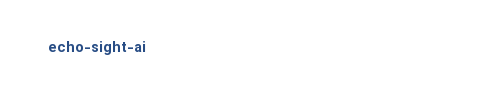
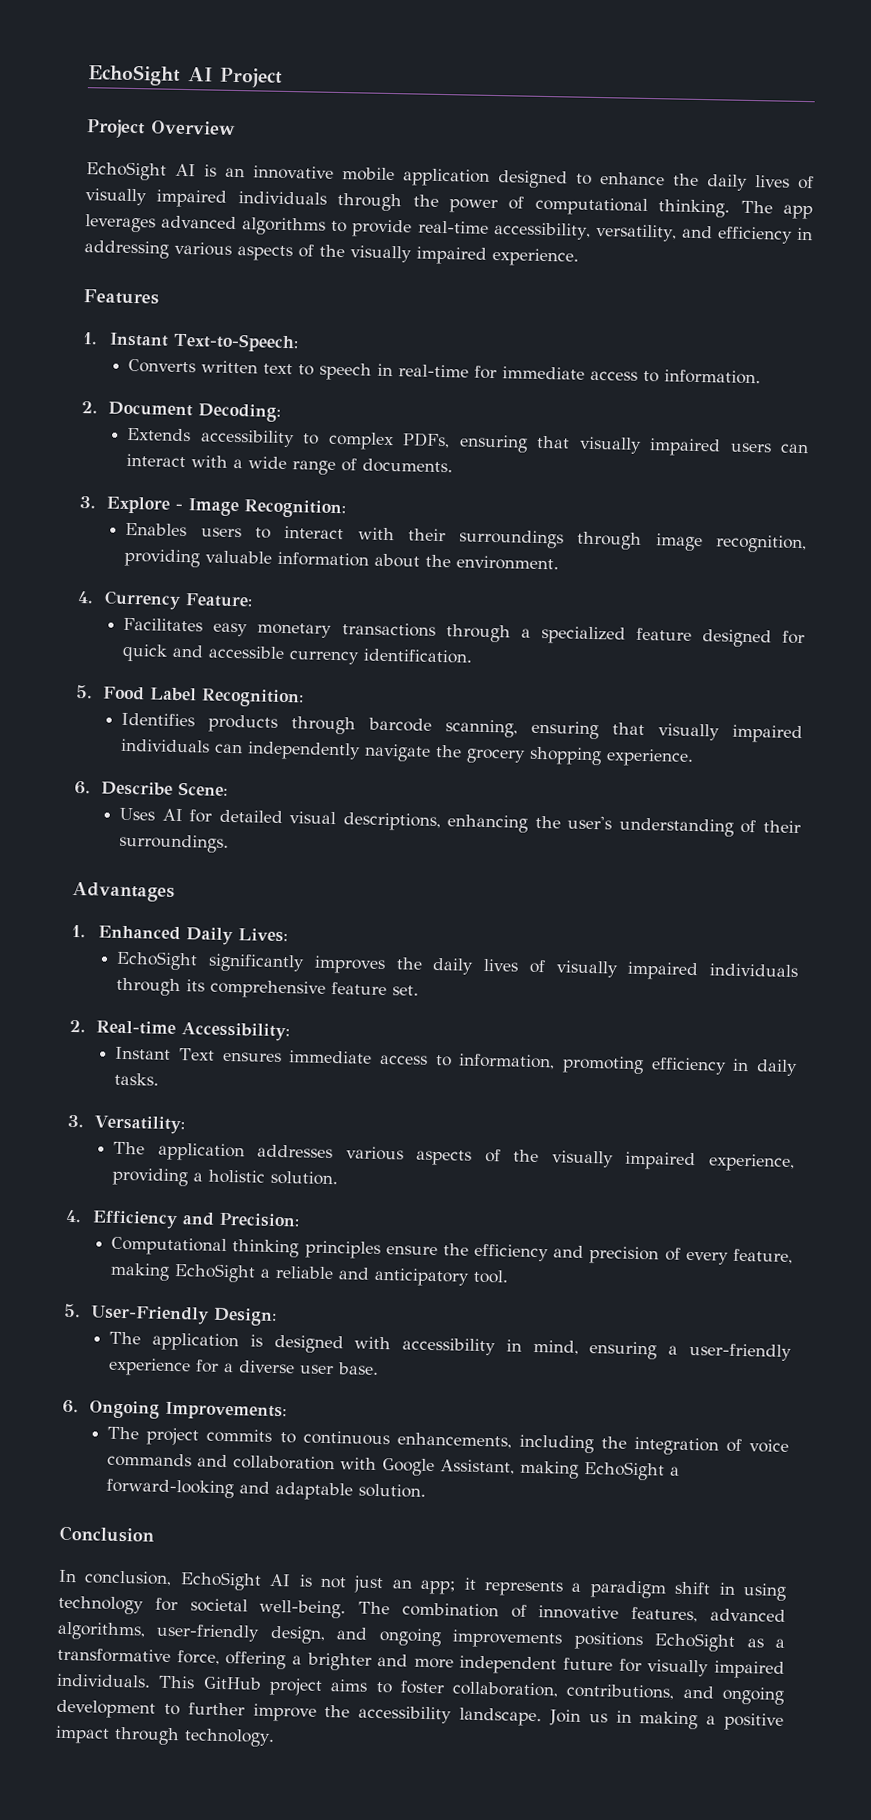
- echo-sight-ai
+ EchoSight AI Project
+ Project Overview
+ EchoSight AI is an innovative mobile application designed to enhance the daily lives of visually impaired individuals through the power of computational thinking. The app leverages advanced algorithms to provide real-time accessibility, versatility, and efficiency in addressing various aspects of the visually impaired experience.
+ Features
+ 1. Instant Text-to-Speech:
+ Converts written text to speech in real-time for immediate access to information.
+ 2. Document Decoding:
+ Extends accessibility to complex PDFs, ensuring that visually impaired users can interact with a wide range of documents.
+ 3. Explore - Image Recognition:
+ Enables users to interact with their surroundings through image recognition, providing valuable information about the environment.
+ 4. Currency Feature:
+ Facilitates easy monetary transactions through a specialized feature designed for quick and accessible currency identification.
+ 5. Food Label Recognition:
+ Identifies products through barcode scanning, ensuring that visually impaired individuals can independently navigate the grocery shopping experience.
+ 6. Describe Scene:
+ Uses AI for detailed visual descriptions, enhancing the user's understanding of their surroundings.
+ Advantages
+ 1. Enhanced Daily Lives:
+ EchoSight significantly improves the daily lives of visually impaired individuals through its comprehensive feature set.
+ 2. Real-time Accessibility:
+ Instant Text ensures immediate access to information, promoting efficiency in daily tasks.
+ 3. Versatility:
+ The application addresses various aspects of the visually impaired experience, providing a holistic solution.
+ 4. Efficiency and Precision:
+ Computational thinking principles ensure the efficiency and precision of every feature, making EchoSight a reliable and anticipatory tool.
+ 5. User-Friendly Design:
+ The application is designed with accessibility in mind, ensuring a user-friendly experience for a diverse user base.
+ 6. Ongoing Improvements:
+ The project commits to continuous enhancements, including the integration of voice commands and collaboration with Google Assistant, making EchoSight a forward-looking and adaptable solution.
+ Conclusion
+ In conclusion, EchoSight AI is not just an app; it represents a paradigm shift in using technology for societal well-being. The combination of innovative features, advanced algorithms, user-friendly design, and ongoing improvements positions EchoSight as a transformative force, offering a brighter and more independent future for visually impaired individuals. This GitHub project aims to foster collaboration, contributions, and ongoing development to further improve the accessibility landscape. Join us in making a positive impact through technology.

